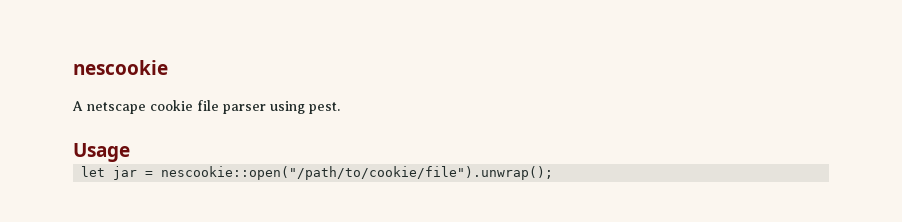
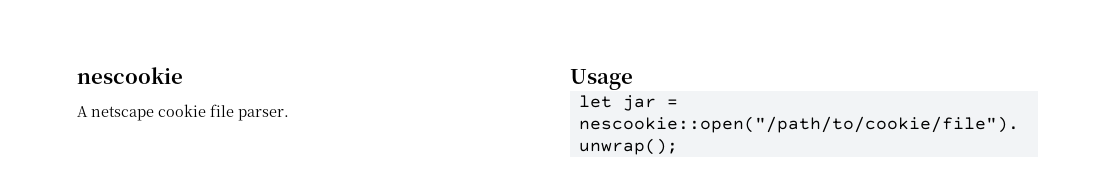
- A netscape cookie file parser using pest.
+ A netscape cookie file parser.

